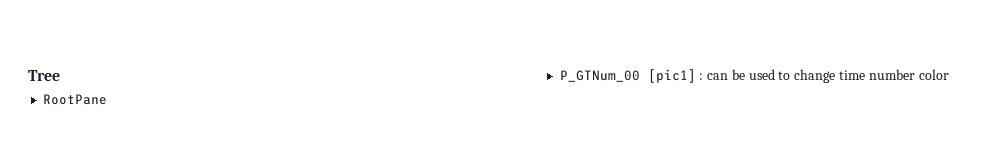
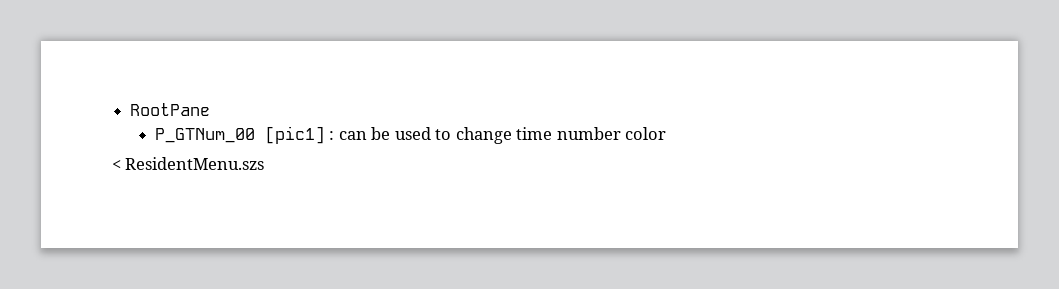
- Tree
+ < ResidentMenu.szs

